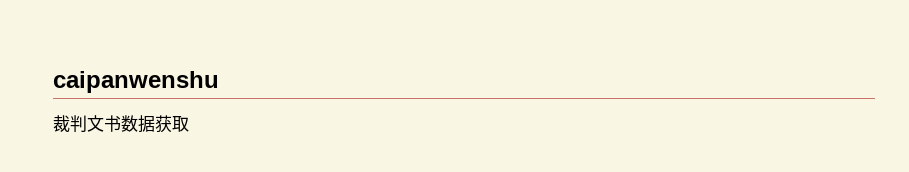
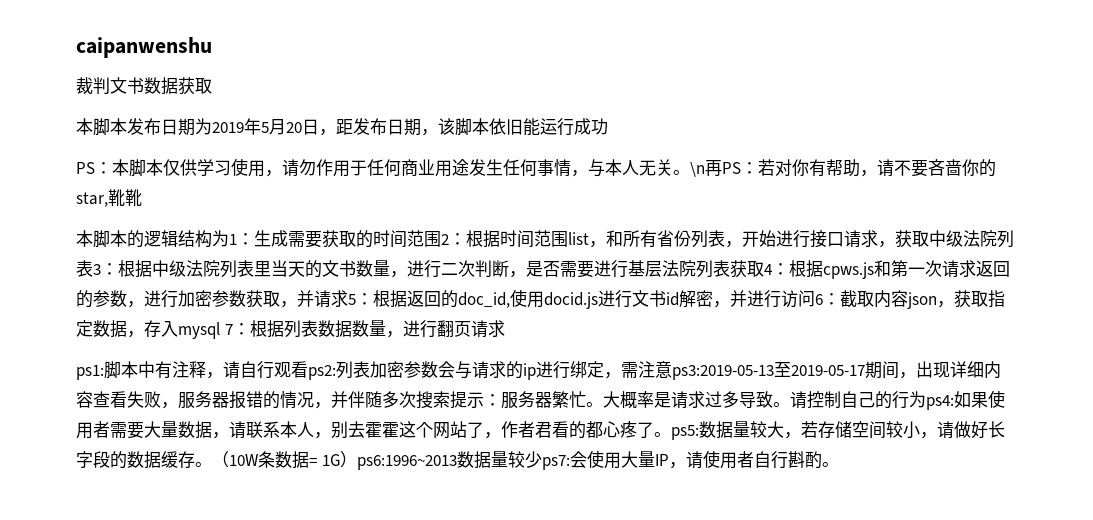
+ 本脚本发布日期为2019年5月20日，距发布日期，该脚本依旧能运行成功
+ PS：本脚本仅供学习使用，请勿作用于任何商业用途发生任何事情，与本人无关。\n再PS：若对你有帮助，请不要吝啬你的star,靴靴
+ 本脚本的逻辑结构为1：生成需要获取的时间范围2：根据时间范围list，和所有省份列表，开始进行接口请求，获取中级法院列表3：根据中级法院列表里当天的文书数量，进行二次判断，是否需要进行基层法院列表获取4：根据cpws.js和第一次请求返回的参数，进行加密参数获取，并请求5：根据返回的doc_id,使用docid.js进行文书id解密，并进行访问6：截取内容json，获取指定数据，存入mysql 7：根据列表数据数量，进行翻页请求
+ ps1:脚本中有注释，请自行观看ps2:列表加密参数会与请求的ip进行绑定，需注意ps3:2019-05-13至2019-05-17期间，出现详细内容查看失败，服务器报错的情况，并伴随多次搜索提示：服务器繁忙。大概率是请求过多导致。请控制自己的行为ps4:如果使用者需要大量数据，请联系本人，别去霍霍这个网站了，作者君看的都心疼了。ps5:数据量较大，若存储空间较小，请做好长字段的数据缓存。（10W条数据= 1G）ps6:1996~2013数据量较少ps7:会使用大量IP，请使用者自行斟酌。

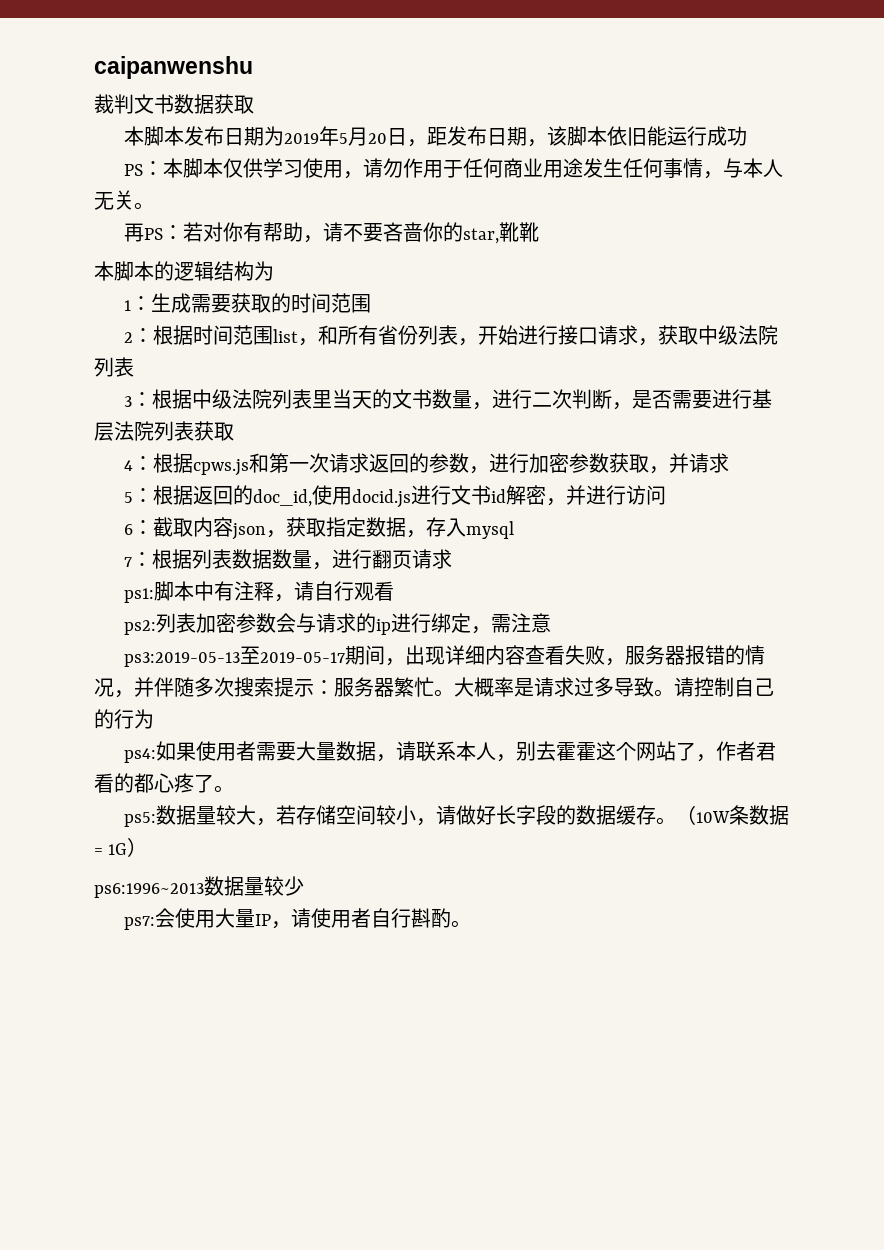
- PS：本脚本仅供学习使用，请勿作用于任何商业用途发生任何事情，与本人无关。\n再PS：若对你有帮助，请不要吝啬你的star,靴靴
+ PS：本脚本仅供学习使用，请勿作用于任何商业用途发生任何事情，与本人无关。
+ 再PS：若对你有帮助，请不要吝啬你的star,靴靴
- 本脚本的逻辑结构为1：
+ 本脚本的逻辑结构为
+ 1：
- 生成需要获取的时间范围2：
+ 生成需要获取的时间范围
+ 2：
- 根据时间范围list，和所有省份列表，开始进行接口请求，获取中级法院列表3：
+ 根据时间范围list，和所有省份列表，开始进行接口请求，获取中级法院列表
+ 3：
- 根据中级法院列表里当天的文书数量，进行二次判断，是否需要进行基层法院列表获取4：
+ 根据中级法院列表里当天的文书数量，进行二次判断，是否需要进行基层法院列表获取
+ 4：
- 根据cpws.js和第一次请求返回的参数，进行加密参数获取，并请求5：
+ 根据cpws.js和第一次请求返回的参数，进行加密参数获取，并请求
+ 5：
- 根据返回的doc_id,使用docid.js进行文书id解密，并进行访问6：
+ 根据返回的doc_id,使用docid.js进行文书id解密，并进行访问
+ 6：
- 截取内容json，获取指定数据，存入mysql 7：
+ 截取内容json，获取指定数据，存入mysql
+ 7：
- ps1:脚本中有注释，请自行观看ps2:列表加密参数会与请求的ip进行绑定，需注意ps3:2019-05-13至2019-05-17期间，出现详细内容查看失败，服务器报错的情况，并伴随多次搜索提示：服务器繁忙。
+ ps1:脚本中有注释，请自行观看
+ ps2:列表加密参数会与请求的ip进行绑定，需注意
+ ps3:2019-05-13至2019-05-17期间，出现详细内容查看失败，服务器报错的情况，并伴随多次搜索提示：服务器繁忙。
- 请控制自己的行为ps4:如果使用者需要大量数据，请联系本人，别去霍霍这个网站了，作者君看的都心疼了。ps5:数据量较大，若存储空间较小，请做好长字段的数据缓存。
+ 请控制自己的行为
+ ps4:如果使用者需要大量数据，请联系本人，别去霍霍这个网站了，作者君看的都心疼了。
+ ps5:数据量较大，若存储空间较小，请做好长字段的数据缓存。
- （10W条数据= 1G）ps6:1996~2013数据量较少ps7:会使用大量IP，请使用者自行斟酌。
+ （10W条数据= 1G）
+ ps6:1996~2013数据量较少
+ ps7:会使用大量IP，请使用者自行斟酌。

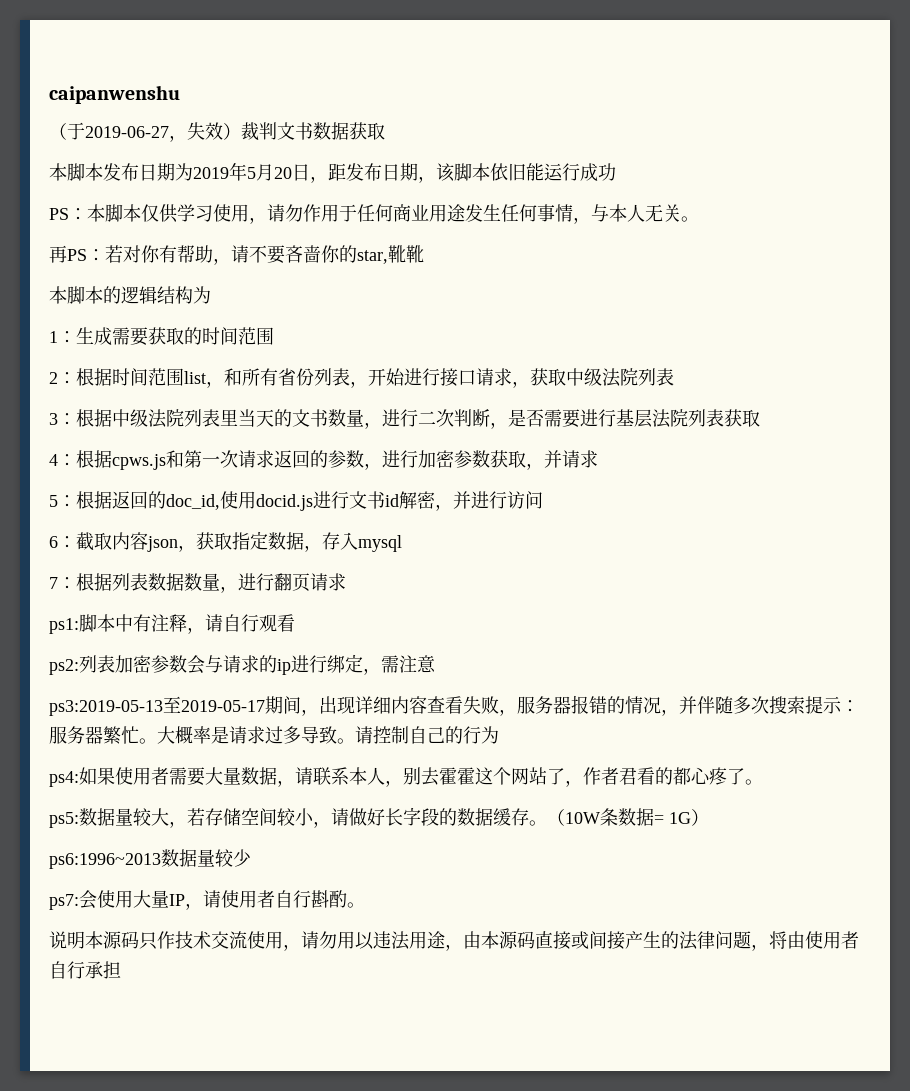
- 裁判文书数据获取
+ （于2019-06-27，失效）裁判文书数据获取
+ 说明本源码只作技术交流使用，请勿用以违法用途，由本源码直接或间接产生的法律问题，将由使用者自行承担

